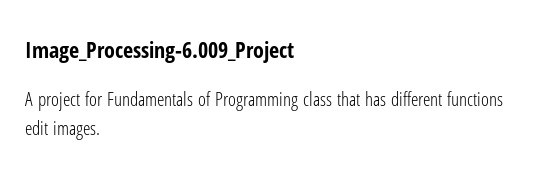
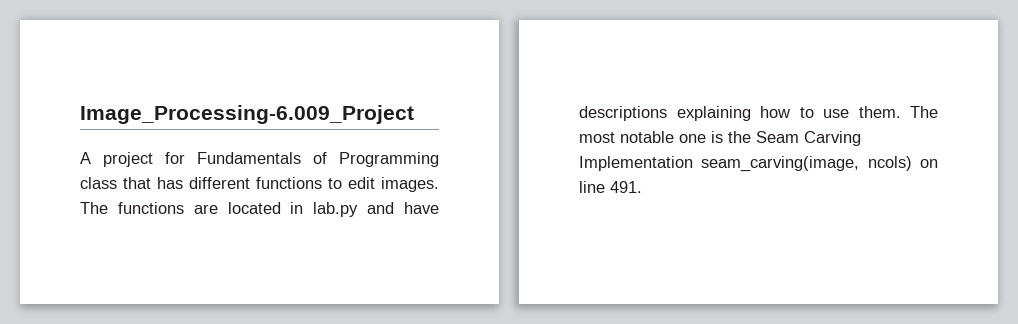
- A project for Fundamentals of Programming class that has different functions edit images.
+ A project for Fundamentals of Programming class that has different functions to edit images.
+ The functions are located in lab.py and have descriptions explaining how to use them. The most notable one is the Seam Carving Implementation seam_carving(image, ncols) on line 491.

